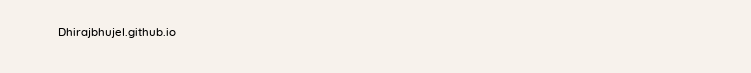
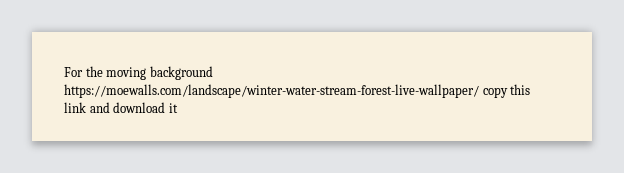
- Dhirajbhujel.github.io
+ For the moving background https://moewalls.com/landscape/winter-water-stream-forest-live-wallpaper/ copy this link and download it

